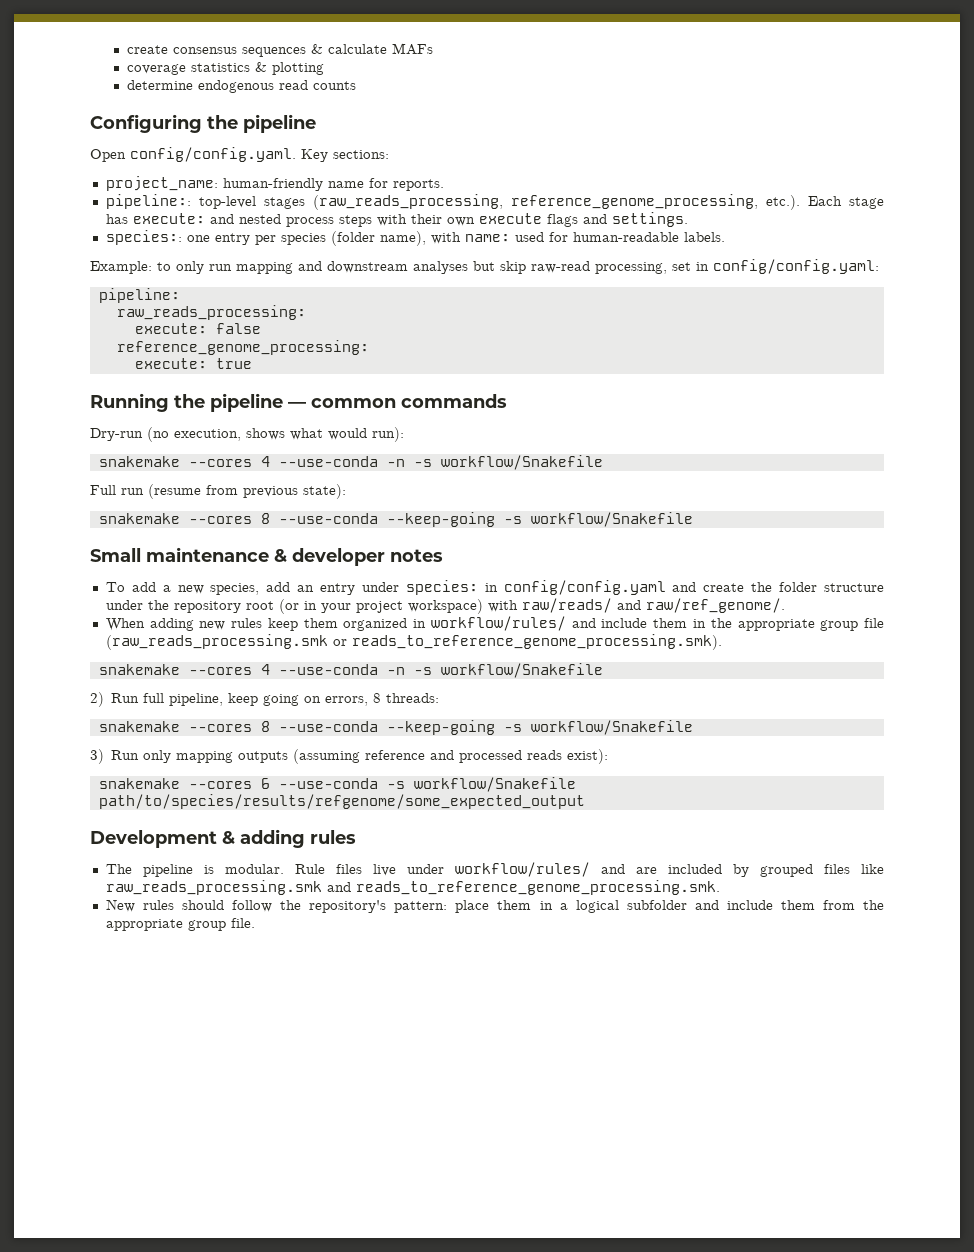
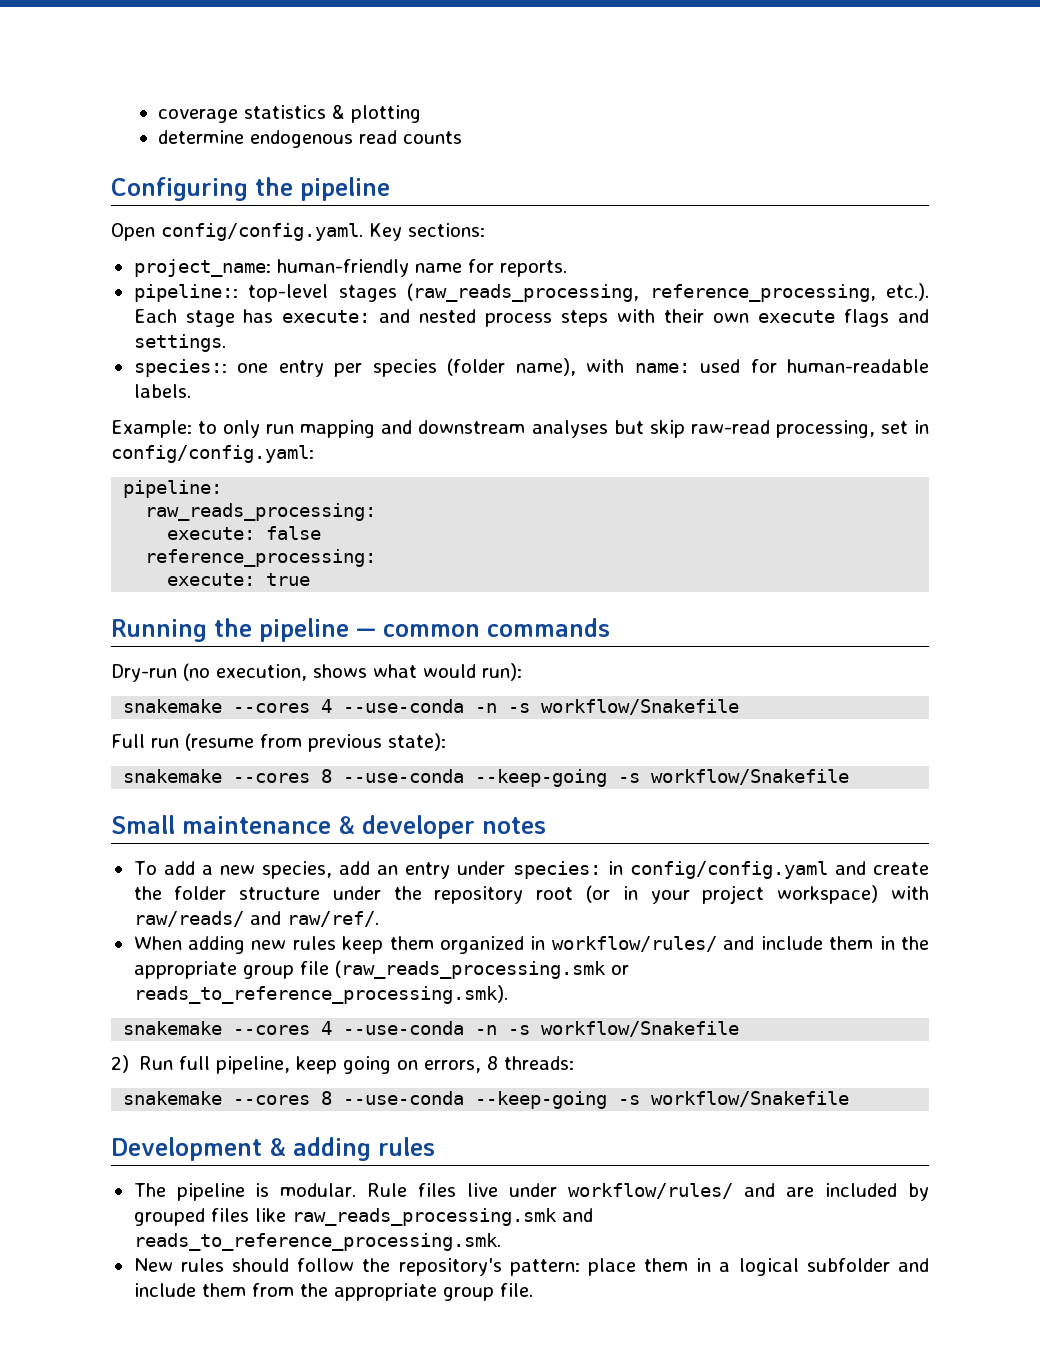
- create consensus sequences & calculate MAFs
- pipeline:: top-level stages (raw_reads_processing, reference_genome_processing, etc.). Each stage has execute: and nested process steps with their own execute flags and settings.
+ pipeline:: top-level stages (raw_reads_processing, reference_processing, etc.). Each stage has execute: and nested process steps with their own execute flags and settings.
- reference_genome_processing:
+ reference_processing:
- To add a new species, add an entry under species: in config/config.yaml and create the folder structure under the repository root (or in your project workspace) with raw/reads/ and raw/ref_genome/.
+ To add a new species, add an entry under species: in config/config.yaml and create the folder structure under the repository root (or in your project workspace) with raw/reads/ and raw/ref/.
- When adding new rules keep them organized in workflow/rules/ and include them in the appropriate group file (raw_reads_processing.smk or reads_to_reference_genome_processing.smk).
+ When adding new rules keep them organized in workflow/rules/ and include them in the appropriate group file (raw_reads_processing.smk or reads_to_reference_processing.smk).
- 3) Run only mapping outputs (assuming reference and processed reads exist):
- snakemake --cores 6 --use-conda -s workflow/Snakefile path/to/species/results/refgenome/some_expected_output
- Rule files live under workflow/rules/ and are included by grouped files like raw_reads_processing.smk and reads_to_reference_genome_processing.smk.
+ Rule files live under workflow/rules/ and are included by grouped files like raw_reads_processing.smk and reads_to_reference_processing.smk.

